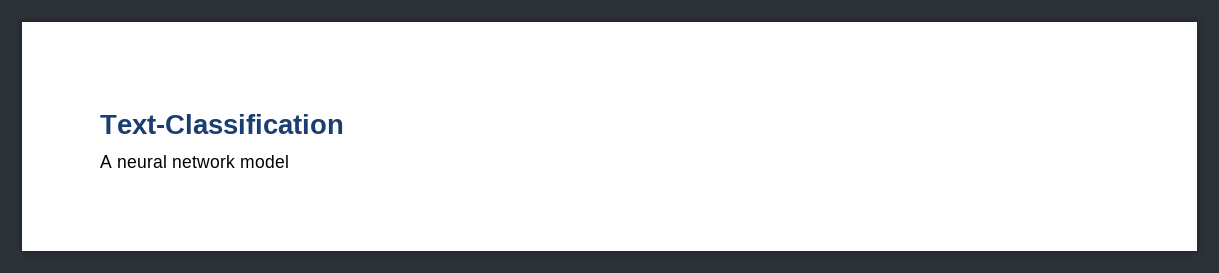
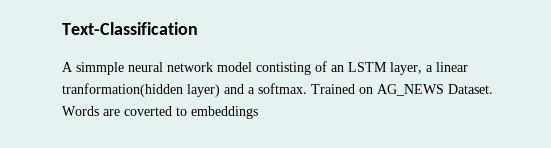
- A neural network model
+ A simmple neural network model contisting of an LSTM layer, a linear tranformation(hidden layer) and a softmax. Trained on AG_NEWS Dataset. Words are coverted to embeddings

